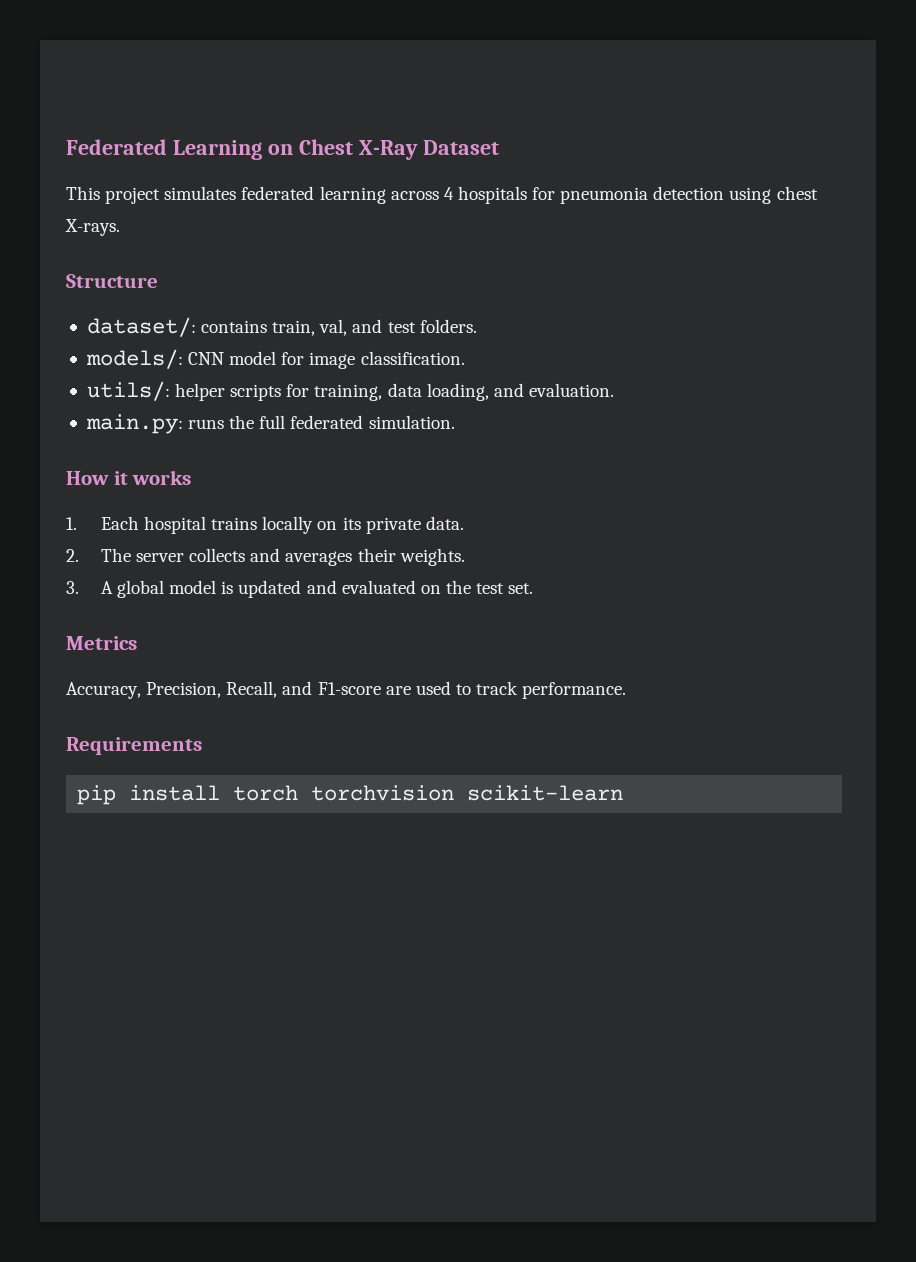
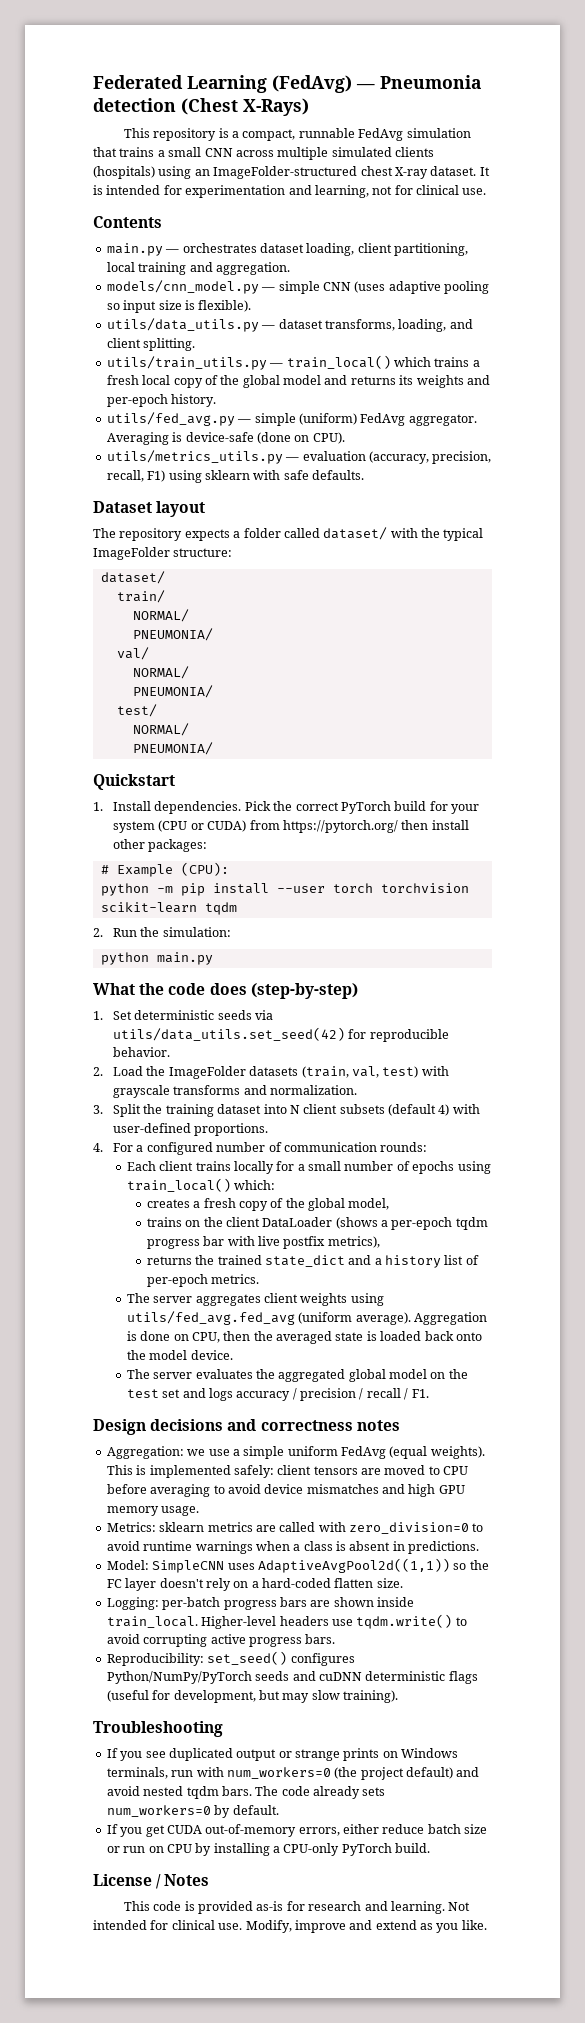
- Federated Learning on Chest X-Ray Dataset
- This project simulates federated learning across 4 hospitals for pneumonia detection using chest X-rays.
- Structure
- dataset/: contains train, val, and test folders.
- models/: CNN model for image classification.
- utils/: helper scripts for training, data loading, and evaluation.
- main.py: runs the full federated simulation.
- How it works
- 1. Each hospital trains locally on its private data.
- 2. The server collects and averages their weights.
- 3. A global model is updated and evaluated on the test set.
- Metrics
- Accuracy, Precision, Recall, and F1-score are used to track performance.
- Requirements
- pip install torch torchvision scikit-learn
+ Federated Learning (FedAvg) — Pneumonia detection (Chest X‑Rays)
+ This repository is a compact, runnable FedAvg simulation that trains a small CNN across multiple simulated clients (hospitals) using an ImageFolder-structured chest X‑ray dataset. It is intended for experimentation and learning, not for clinical use.
+ Contents
+ main.py — orchestrates dataset loading, client partitioning, local training and aggregation.
+ models/cnn_model.py — simple CNN (uses adaptive pooling so input size is flexible).
+ utils/data_utils.py — dataset transforms, loading, and client splitting.
+ utils/train_utils.py — train_local() which trains a fresh local copy of the global model and returns its weights and per-epoch history.
+ utils/fed_avg.py — simple (uniform) FedAvg aggregator. Averaging is device-safe (done on CPU).
+ utils/metrics_utils.py — evaluation (accuracy, precision, recall, F1) using sklearn with safe defaults.
+ Dataset layout
+ The repository expects a folder called dataset/ with the typical ImageFolder structure:
+ dataset/
+ train/
+ NORMAL/
+ PNEUMONIA/
+ val/
+ NORMAL/
+ PNEUMONIA/
+ test/
+ NORMAL/
+ PNEUMONIA/
+ Quickstart
+ 1. Install dependencies. Pick the correct PyTorch build for your system (CPU or CUDA) from https://pytorch.org/ then install other packages:
+ # Example (CPU):
+ python -m pip install --user torch torchvision scikit-learn tqdm
+ 2. Run the simulation:
+ python main.py
+ What the code does (step-by-step)
+ 1. Set deterministic seeds via utils/data_utils.set_seed(42) for reproducible behavior.
+ 2. Load the ImageFolder datasets (train, val, test) with grayscale transforms and normalization.
+ 3. Split the training dataset into N client subsets (default 4) with user-defined proportions.
+ 4. For a configured number of communication rounds:
+ Each client trains locally for a small number of epochs using train_local() which:
+ creates a fresh copy of the global model,
+ trains on the client DataLoader (shows a per-epoch tqdm progress bar with live postfix metrics),
+ returns the trained state_dict and a history list of per-epoch metrics.
+ The server aggregates client weights using utils/fed_avg.fed_avg (uniform average). Aggregation is done on CPU, then the averaged state is loaded back onto the model device.
+ The server evaluates the aggregated global model on the test set and logs accuracy / precision / recall / F1.
+ Design decisions and correctness notes
+ Aggregation: we use a simple uniform FedAvg (equal weights). This is implemented safely: client tensors are moved to CPU before averaging to avoid device mismatches and high GPU memory usage.
+ Metrics: sklearn metrics are called with zero_division=0 to avoid runtime warnings when a class is absent in predictions.
+ Model: SimpleCNN uses AdaptiveAvgPool2d((1,1)) so the FC layer doesn't rely on a hard-coded flatten size.
+ Logging: per-batch progress bars are shown inside train_local. Higher-level headers use tqdm.write() to avoid corrupting active progress bars.
+ Reproducibility: set_seed() configures Python/NumPy/PyTorch seeds and cuDNN deterministic flags (useful for development, but may slow training).
+ Troubleshooting
+ If you see duplicated output or strange prints on Windows terminals, run with num_workers=0 (the project default) and avoid nested tqdm bars. The code already sets num_workers=0 by default.
+ If you get CUDA out-of-memory errors, either reduce batch size or run on CPU by installing a CPU-only PyTorch build.
+ License / Notes
+ This code is provided as-is for research and learning. Not intended for clinical use. Modify, improve and extend as you like.

